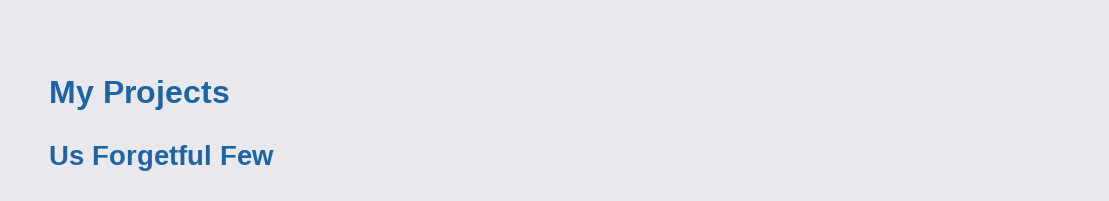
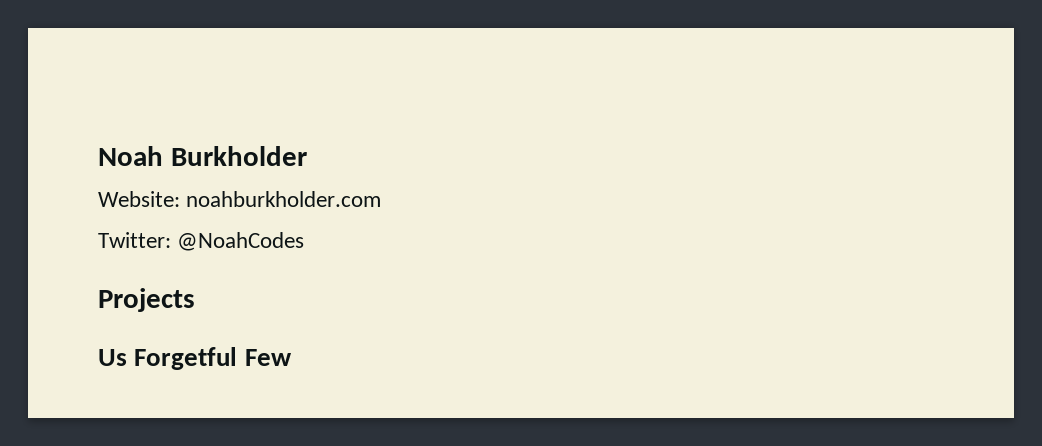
- My Projects
+ Noah Burkholder
+ Website: noahburkholder.com
+ Twitter: @NoahCodes
+ Projects

